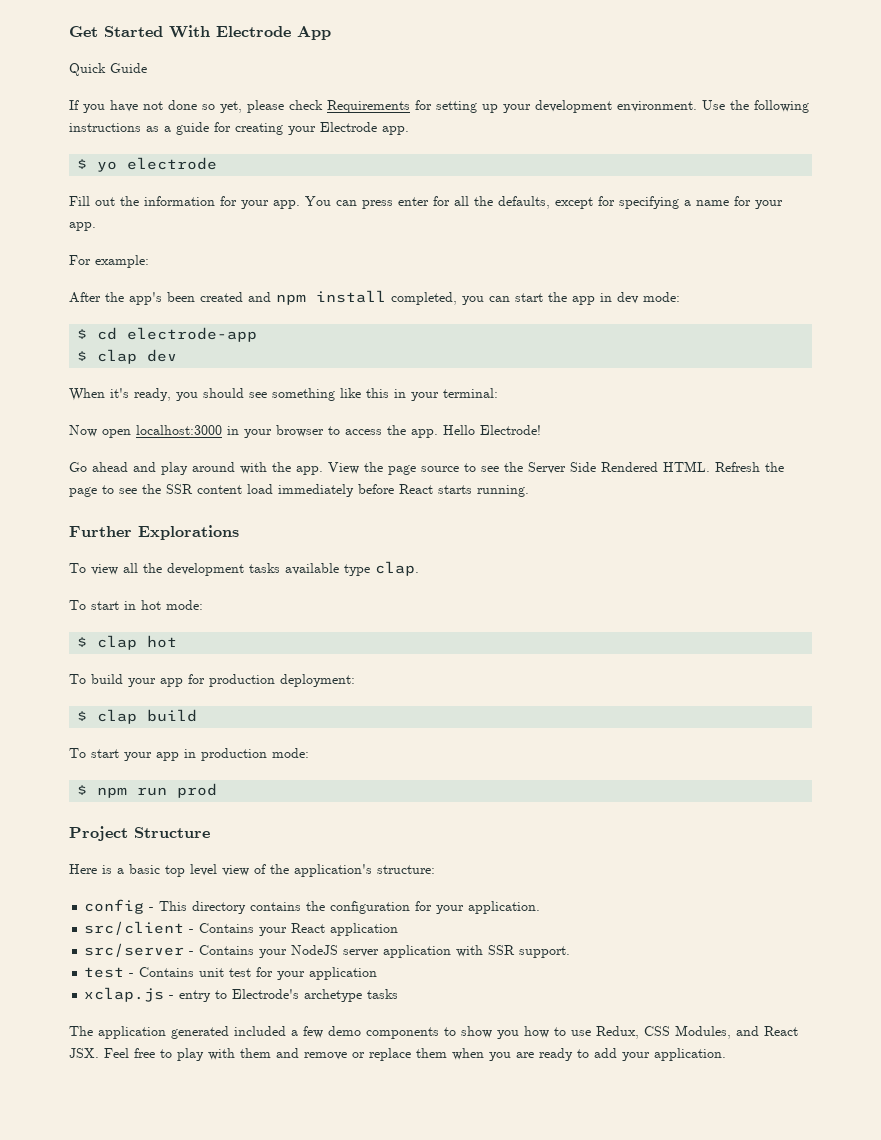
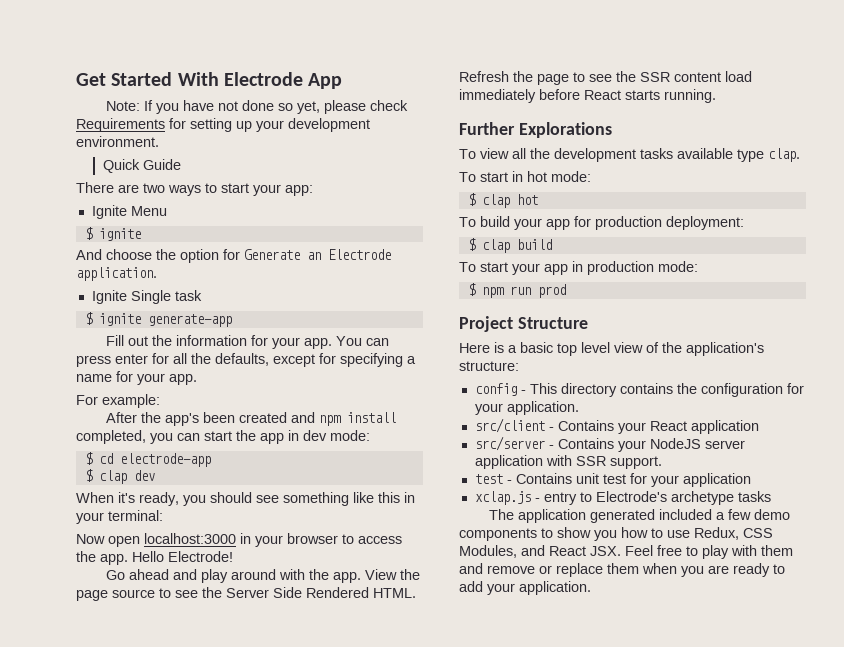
+ Note: If you have not done so yet, please check Requirements for setting up your development environment.
  Quick Guide
- If you have not done so yet, please check Requirements for setting up your development environment. Use the following instructions as a guide for creating your Electrode app.
- $ yo electrode
+ There are two ways to start your app:
+ Ignite Menu
+ $ ignite
+ And choose the option for Generate an Electrode application.
+ Ignite Single task
+ $ ignite generate-app

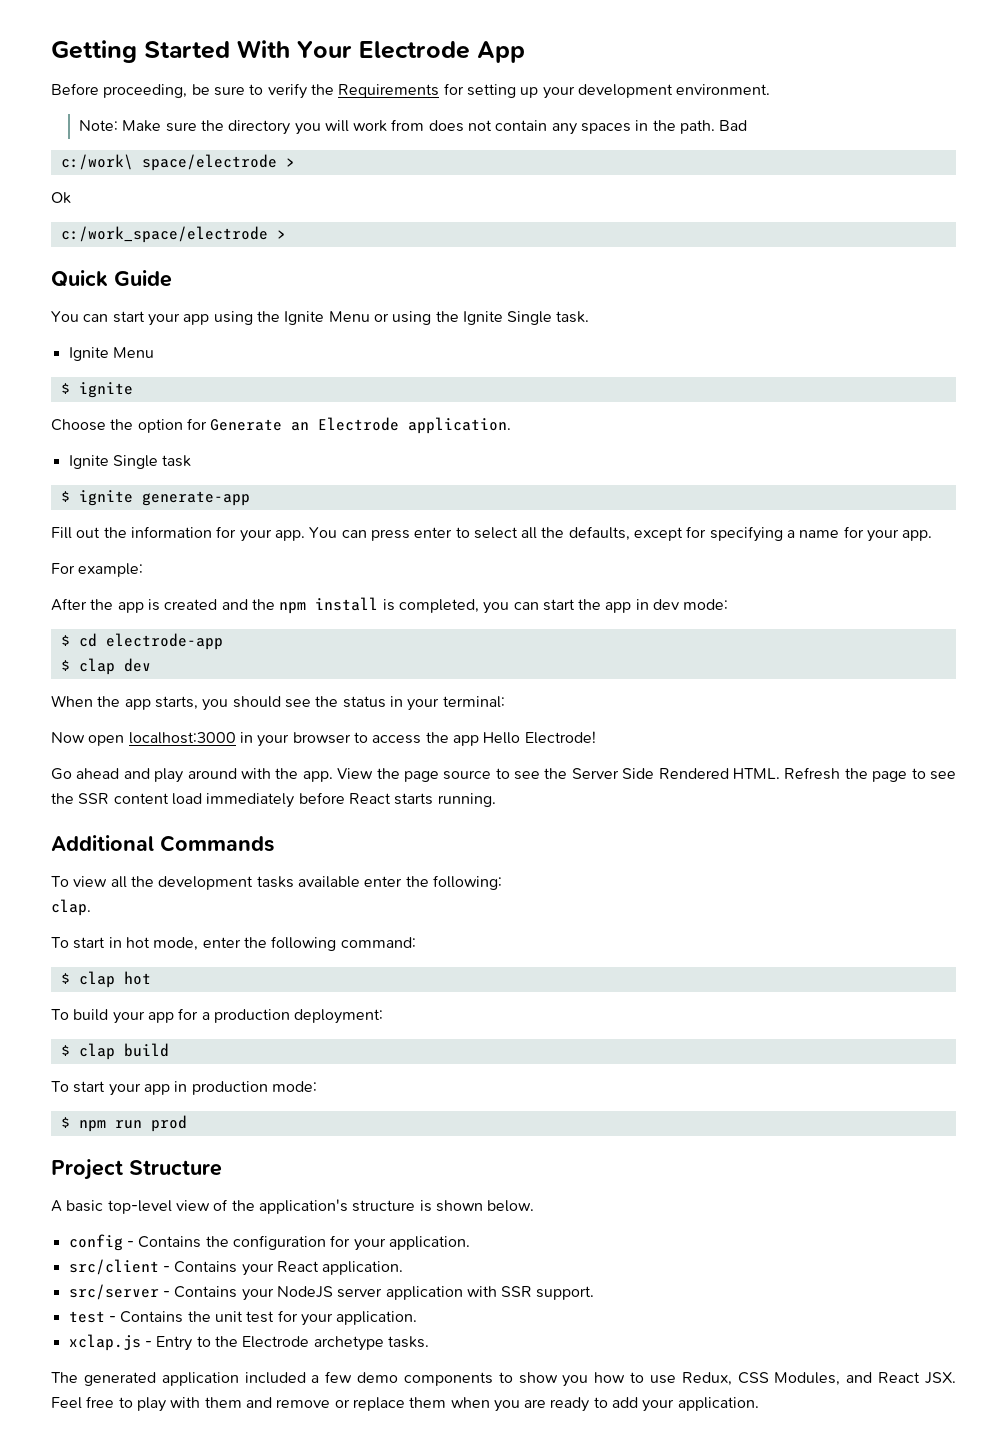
- Get Started With Electrode App
+ Getting Started With Your Electrode App
- Note: If you have not done so yet, please check Requirements for setting up your development environment.
+ Before proceeding, be sure to verify the Requirements for setting up your development environment.
+ Note: Make sure the directory you will work from does not contain any spaces in the path. Bad
+ c:/work\ space/electrode >
+ Ok
+ c:/work_space/electrode >
  Quick Guide
- There are two ways to start your app:
+ You can start your app using the Ignite Menu or using the Ignite Single task.
- And choose the option for Generate an Electrode application.
+ Choose the option for Generate an Electrode application.
- You can press enter for all the defaults, except for specifying a name for your app.
+ You can press enter to select all the defaults, except for specifying a name for your app.
- After the app's been created and npm install completed, you can start the app in dev mode:
+ After the app is created and the npm install is completed, you can start the app in dev mode:
- When it's ready, you should see something like this in your terminal:
+ When the app starts, you should see the status in your terminal:
- Now open localhost:3000 in your browser to access the app. Hello Electrode!
+ Now open localhost:3000 in your browser to access the app Hello Electrode!
- Further Explorations
+ Additional Commands
- To view all the development tasks available type clap.
+ To view all the development tasks available enter the following:
+ clap.
- To start in hot mode:
+ To start in hot mode, enter the following command:
- To build your app for production deployment:
+ To build your app for a production deployment:
- Here is a basic top level view of the application's structure:
+ A basic top-level view of the application's structure is shown below.
- config - This directory contains the configuration for your application.
+ config - Contains the configuration for your application.
- src/client - Contains your React application
+ src/client - Contains your React application.
- test - Contains unit test for your application
+ test - Contains the unit test for your application.
- xclap.js - entry to Electrode's archetype tasks
+ xclap.js - Entry to the Electrode archetype tasks.
- The application generated included a few demo components to show you how to use Redux, CSS Modules, and React JSX. Feel free to play with them and remove or replace them when you are ready to add your application.
+ The generated application included a few demo components to show you how to use Redux, CSS Modules, and React JSX. Feel free to play with them and remove or replace them when you are ready to add your application.

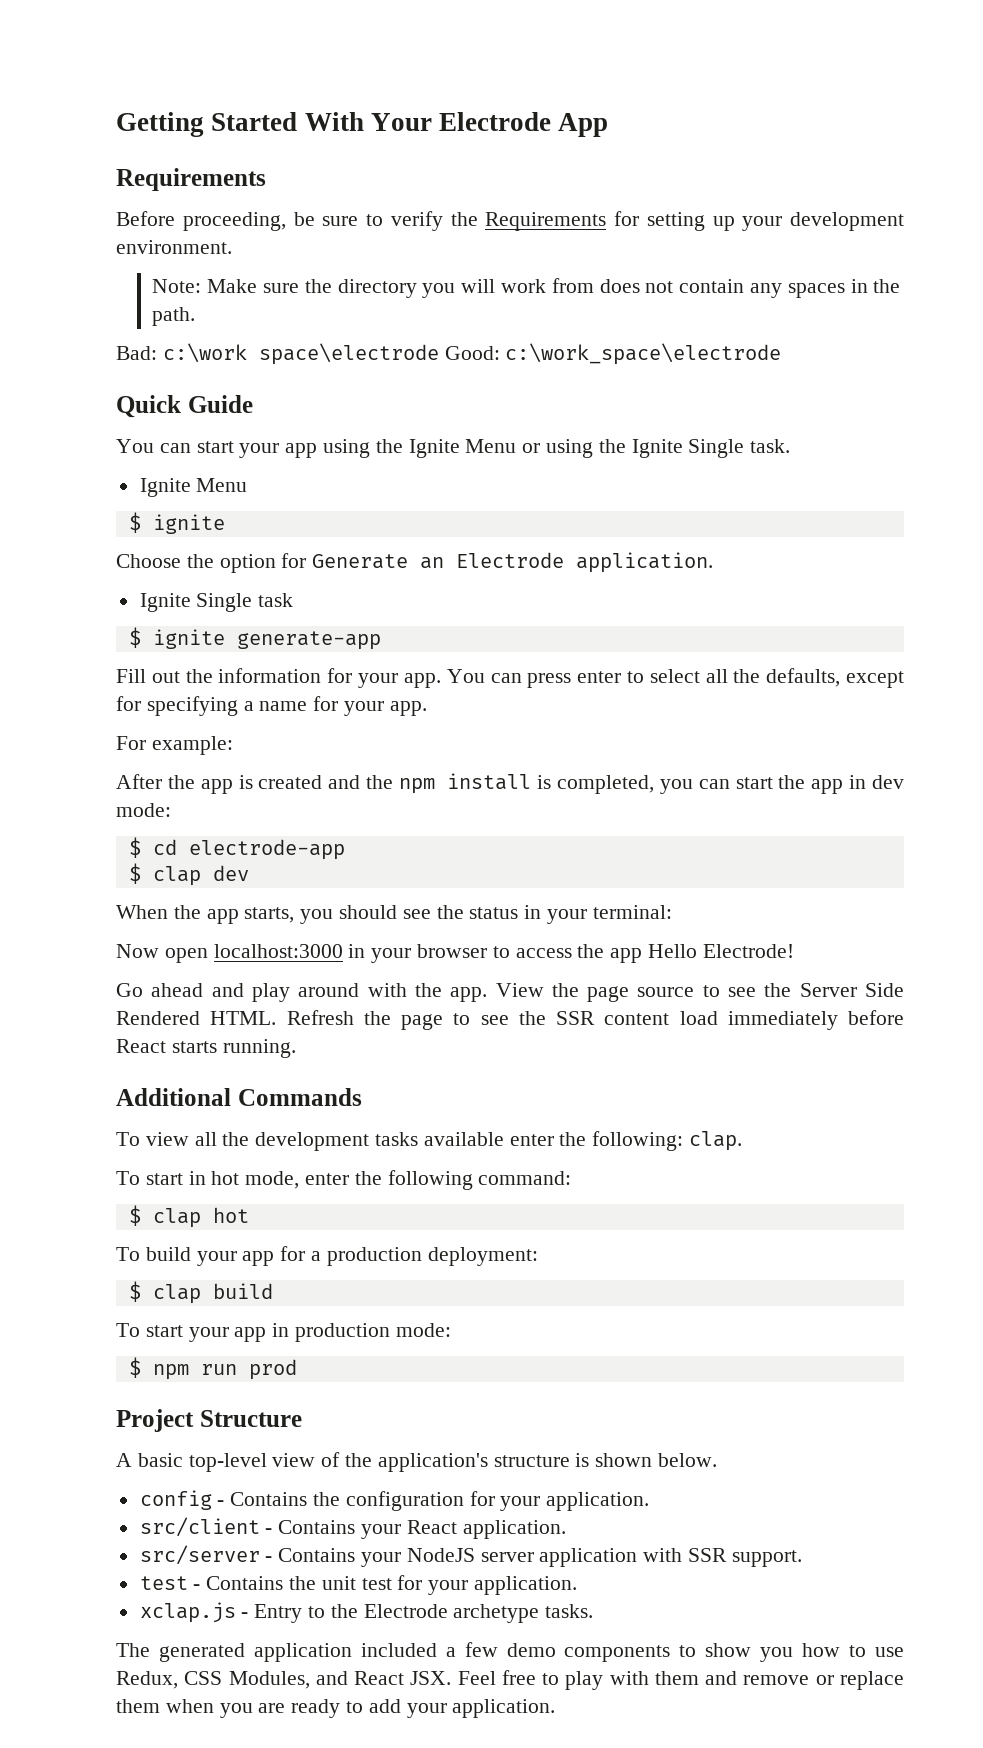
  Getting Started With Your Electrode App
+ Requirements
- Note: Make sure the directory you will work from does not contain any spaces in the path. Bad
- c:/work\ space/electrode >
- Ok
- c:/work_space/electrode >
+ Note: Make sure the directory you will work from does not contain any spaces in the path.
+ Bad: c:\work space\electrode Good: c:\work_space\electrode
- To view all the development tasks available enter the following:
- clap.
+ To view all the development tasks available enter the following: clap.

